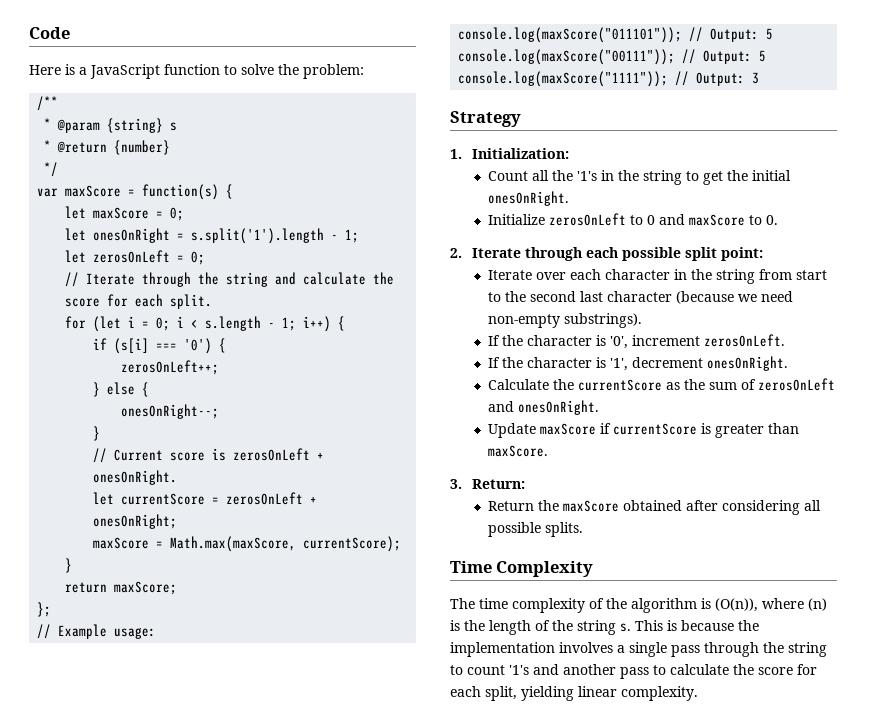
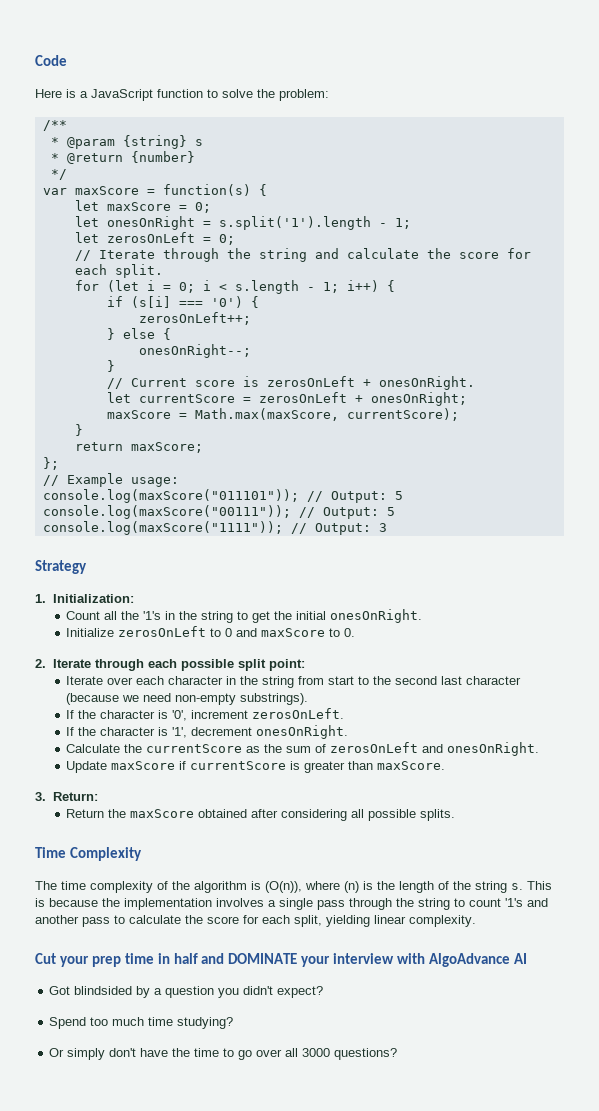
+ Cut your prep time in half and DOMINATE your interview with AlgoAdvance AI
+ Got blindsided by a question you didn't expect?
+ Spend too much time studying?
+ Or simply don't have the time to go over all 3000 questions?

